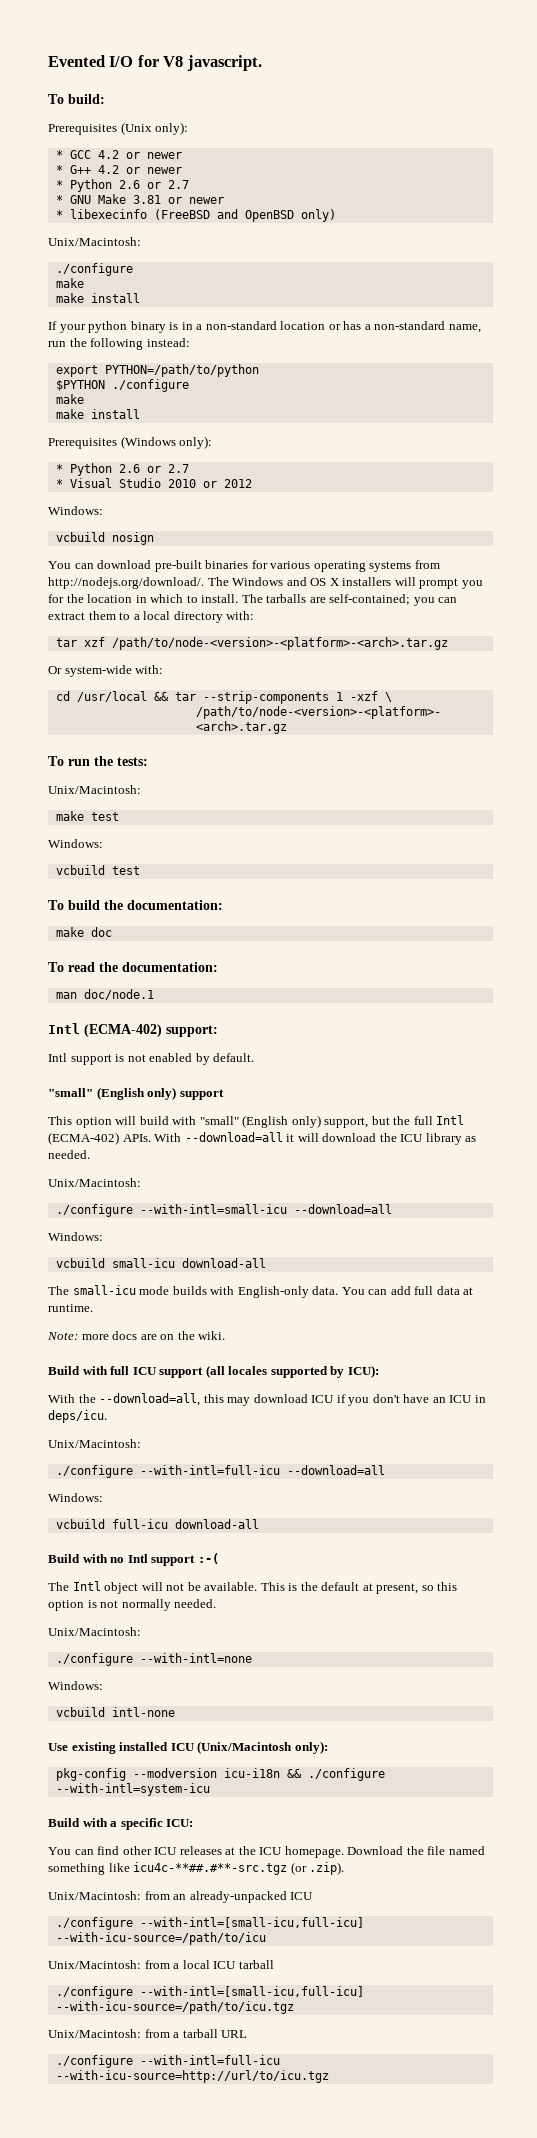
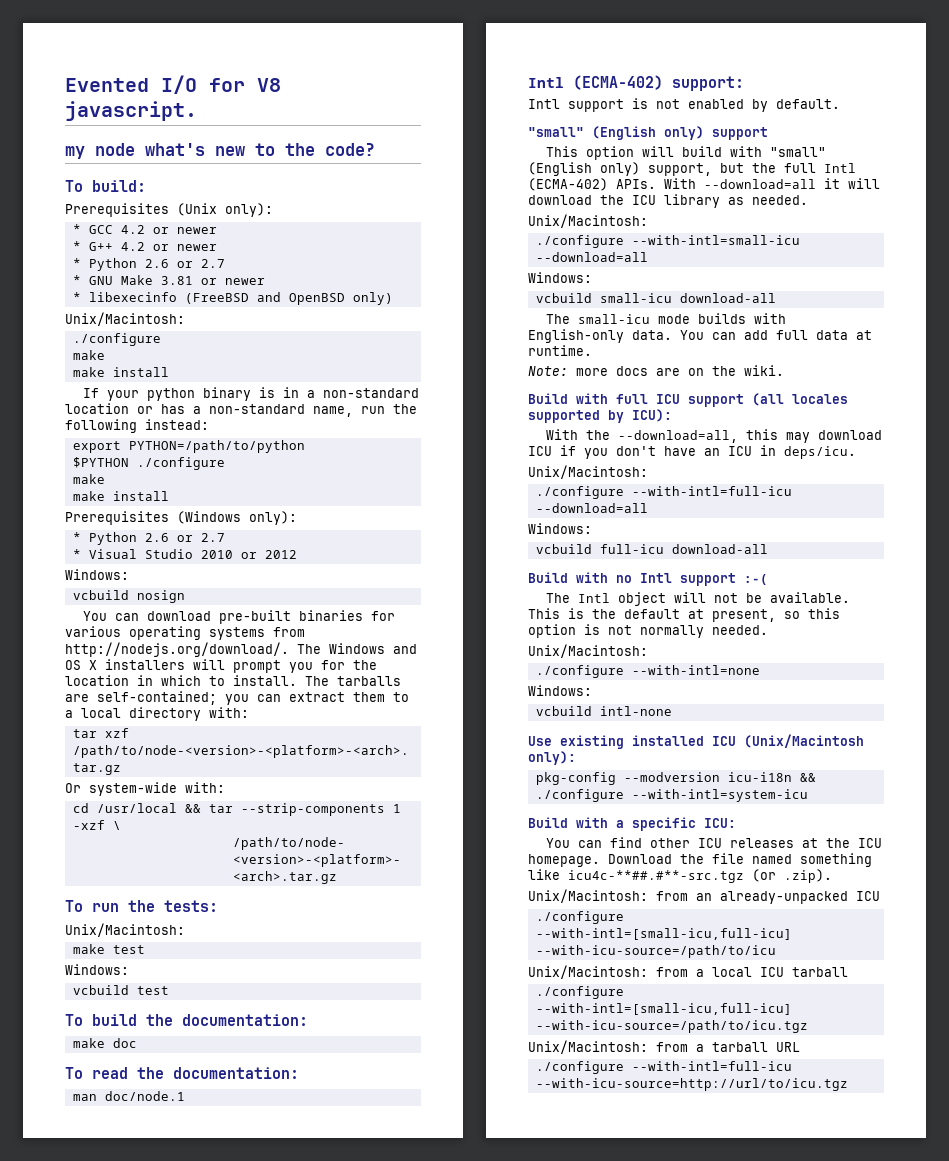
+ my node what's new to the code?

